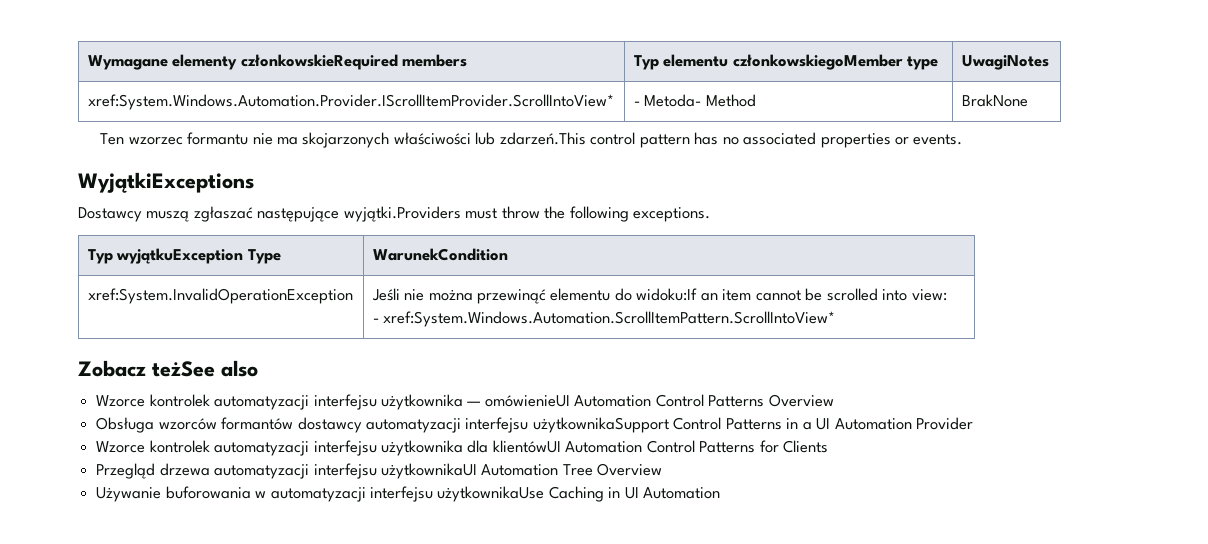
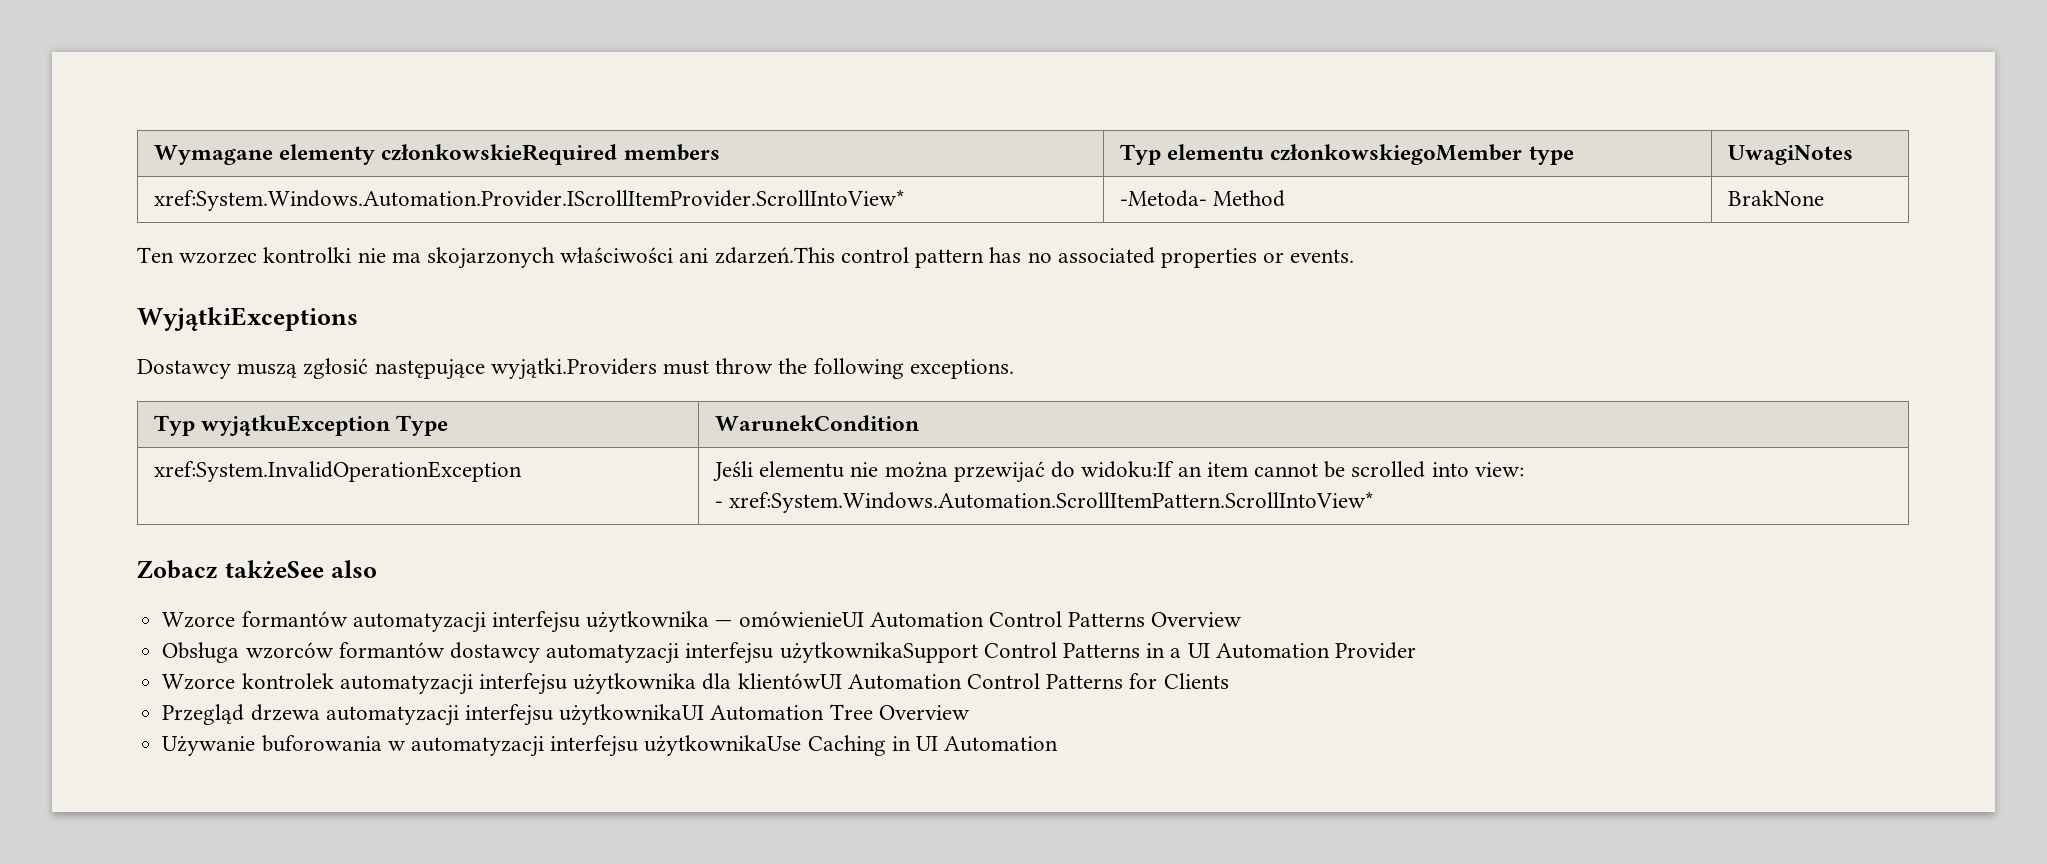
- xref:System.Windows.Automation.Provider.IScrollItemProvider.ScrollIntoView* | - Metoda- Method | BrakNone
+ xref:System.Windows.Automation.Provider.IScrollItemProvider.ScrollIntoView* | -Metoda- Method | BrakNone
- Ten wzorzec formantu nie ma skojarzonych właściwości lub zdarzeń.This control pattern has no associated properties or events.
+ Ten wzorzec kontrolki nie ma skojarzonych właściwości ani zdarzeń.This control pattern has no associated properties or events.
- Dostawcy muszą zgłaszać następujące wyjątki.Providers must throw the following exceptions.
+ Dostawcy muszą zgłosić następujące wyjątki.Providers must throw the following exceptions.
- xref:System.InvalidOperationException | Jeśli nie można przewinąć elementu do widoku:If an item cannot be scrolled into view:
+ xref:System.InvalidOperationException | Jeśli elementu nie można przewijać do widoku:If an item cannot be scrolled into view:
- Zobacz teżSee also
+ Zobacz takżeSee also
- Wzorce kontrolek automatyzacji interfejsu użytkownika — omówienieUI Automation Control Patterns Overview
+ Wzorce formantów automatyzacji interfejsu użytkownika — omówienieUI Automation Control Patterns Overview

